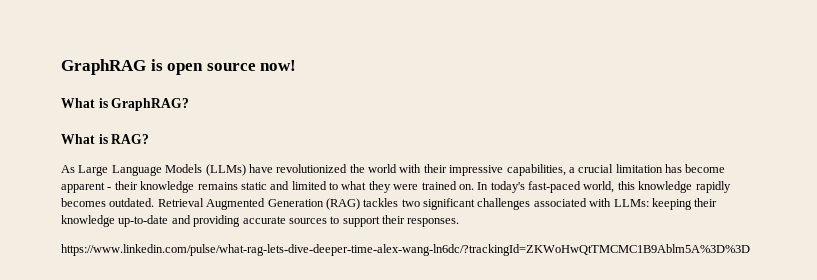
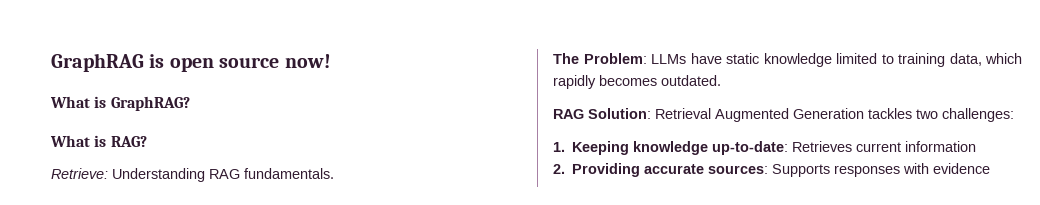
- As Large Language Models (LLMs) have revolutionized the world with their impressive capabilities, a crucial limitation has become apparent - their knowledge remains static and limited to what they were trained on. In today's fast-paced world, this knowledge rapidly becomes outdated. Retrieval Augmented Generation (RAG) tackles two significant challenges associated with LLMs: keeping their knowledge up-to-date and providing accurate sources to support their responses.
- https://www.linkedin.com/pulse/what-rag-lets-dive-deeper-time-alex-wang-ln6dc/?trackingId=ZKWoHwQtTMCMC1B9Ablm5A%3D%3D
+ Retrieve: Understanding RAG fundamentals.
+ The Problem: LLMs have static knowledge limited to training data, which rapidly becomes outdated.
+ RAG Solution: Retrieval Augmented Generation tackles two challenges:
+ 1. Keeping knowledge up-to-date: Retrieves current information
+ 2. Providing accurate sources: Supports responses with evidence

